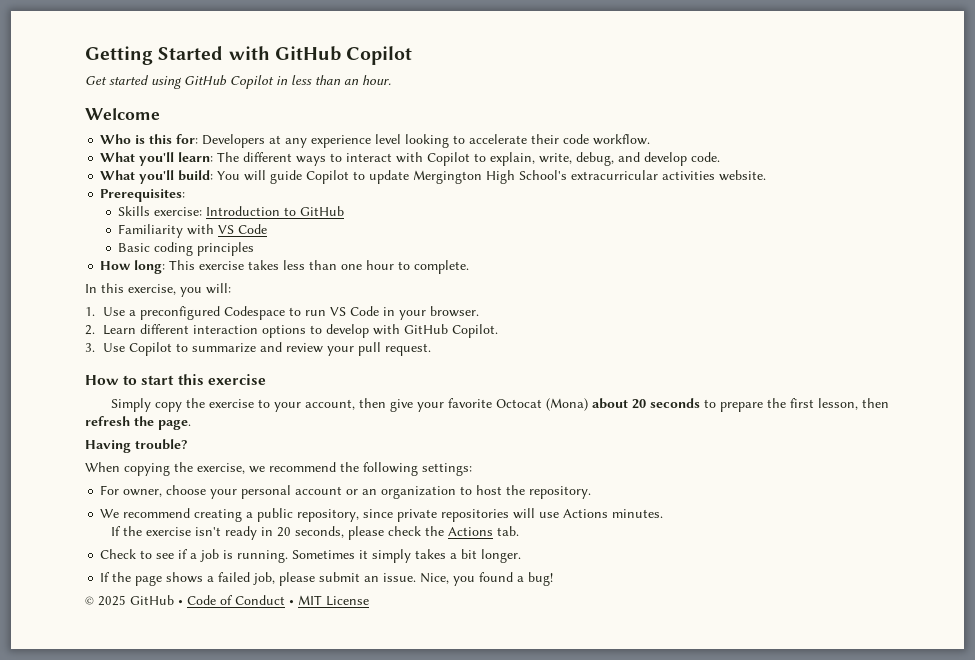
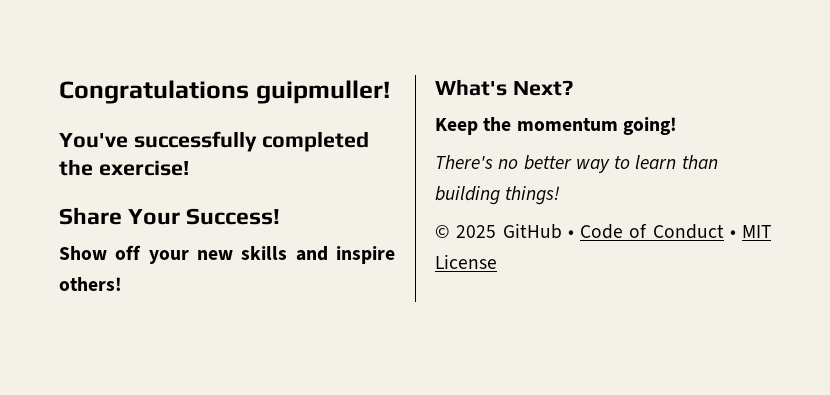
- Getting Started with GitHub Copilot
- Get started using GitHub Copilot in less than an hour.
- Welcome
- Who is this for: Developers at any experience level looking to accelerate their code workflow.
- What you'll learn: The different ways to interact with Copilot to explain, write, debug, and develop code.
- What you'll build: You will guide Copilot to update Mergington High School's extracurricular activities website.
- Prerequisites:
- Skills exercise: Introduction to GitHub
- Familiarity with VS Code
- Basic coding principles
- How long: This exercise takes less than one hour to complete.
- In this exercise, you will:
- 1. Use a preconfigured Codespace to run VS Code in your browser.
- 2. Learn different interaction options to develop with GitHub Copilot.
- 3. Use Copilot to summarize and review your pull request.
- How to start this exercise
- Simply copy the exercise to your account, then give your favorite Octocat (Mona) about 20 seconds to prepare the first lesson, then refresh the page.
- Having trouble?
- When copying the exercise, we recommend the following settings:
- For owner, choose your personal account or an organization to host the repository.
- We recommend creating a public repository, since private repositories will use Actions minutes.
- If the exercise isn't ready in 20 seconds, please check the Actions tab.
- Check to see if a job is running. Sometimes it simply takes a bit longer.
- If the page shows a failed job, please submit an issue. Nice, you found a bug!
+ Congratulations guipmuller!
+ You've successfully completed the exercise!
+ Share Your Success!
+ Show off your new skills and inspire others!
+ What's Next?
+ Keep the momentum going!
+ There's no better way to learn than building things!

